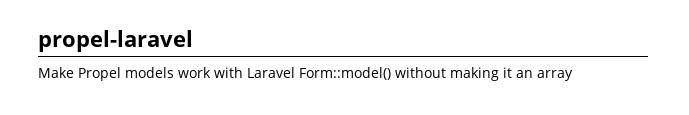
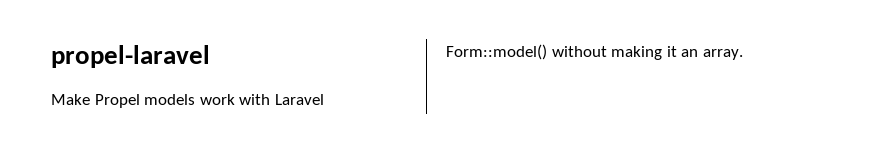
- Make Propel models work with Laravel Form::model() without making it an array
+ Make Propel models work with Laravel Form::model() without making it an array.

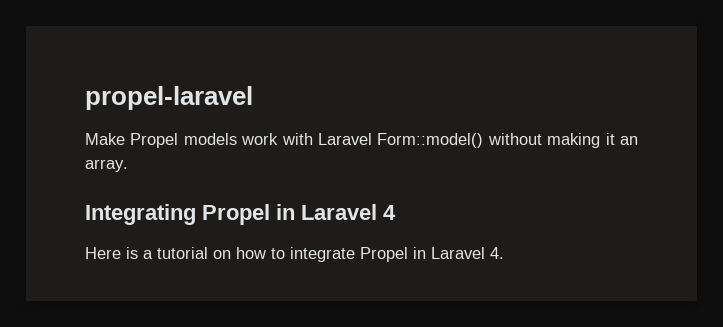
+ Integrating Propel in Laravel 4
+ Here is a tutorial on how to integrate Propel in Laravel 4.

